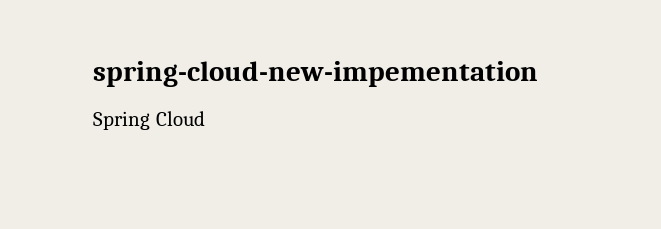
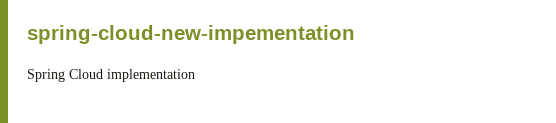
- Spring Cloud
+ Spring Cloud implementation

